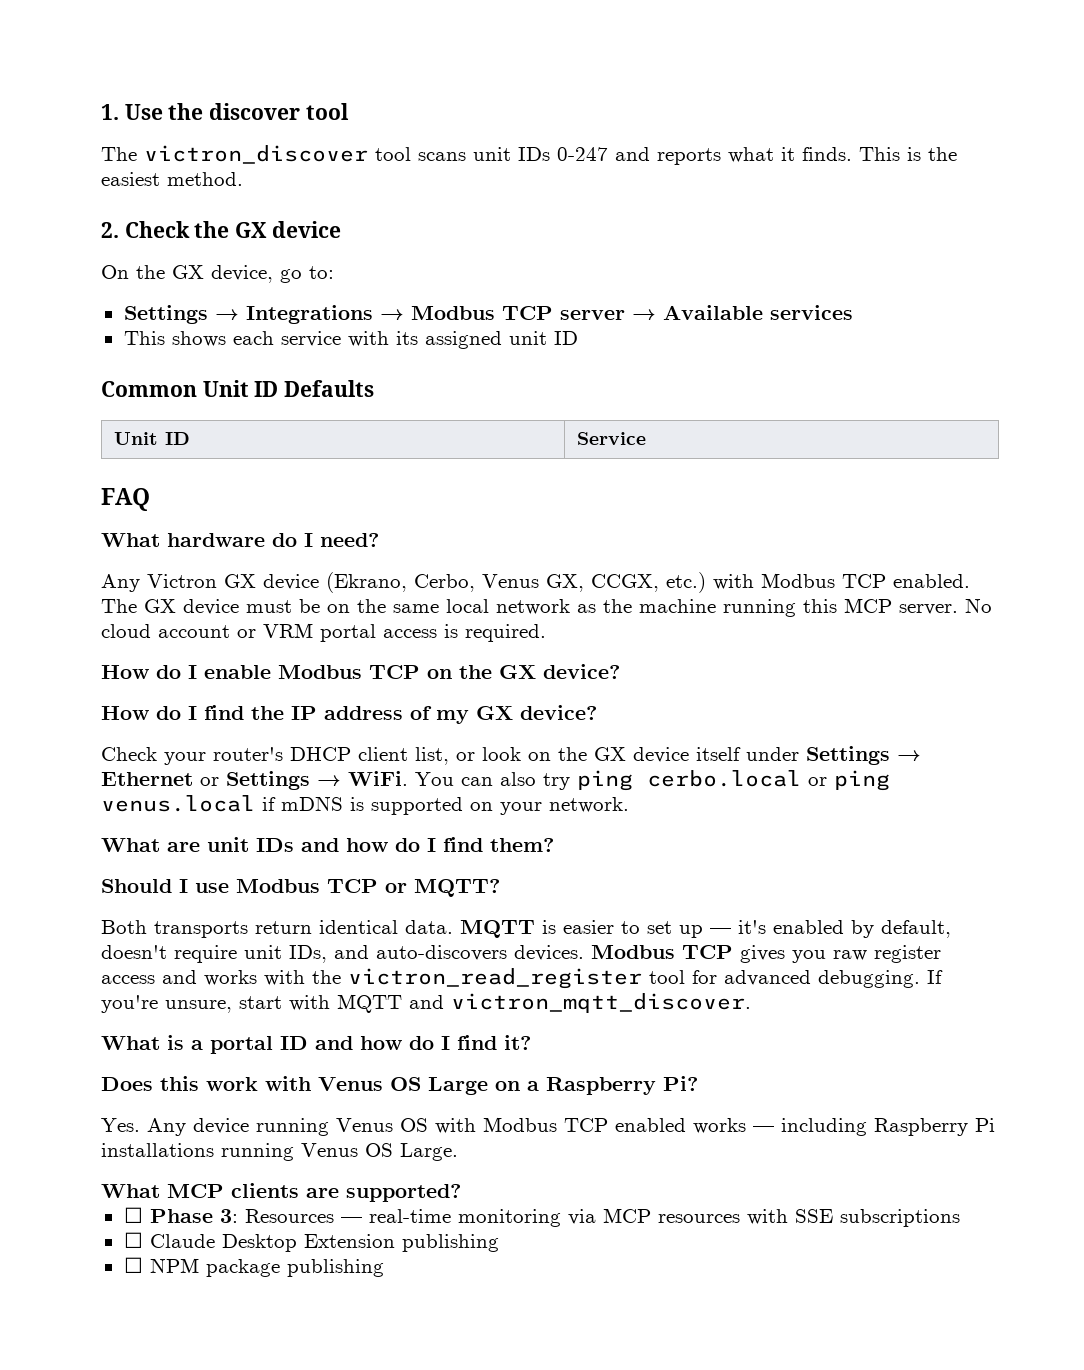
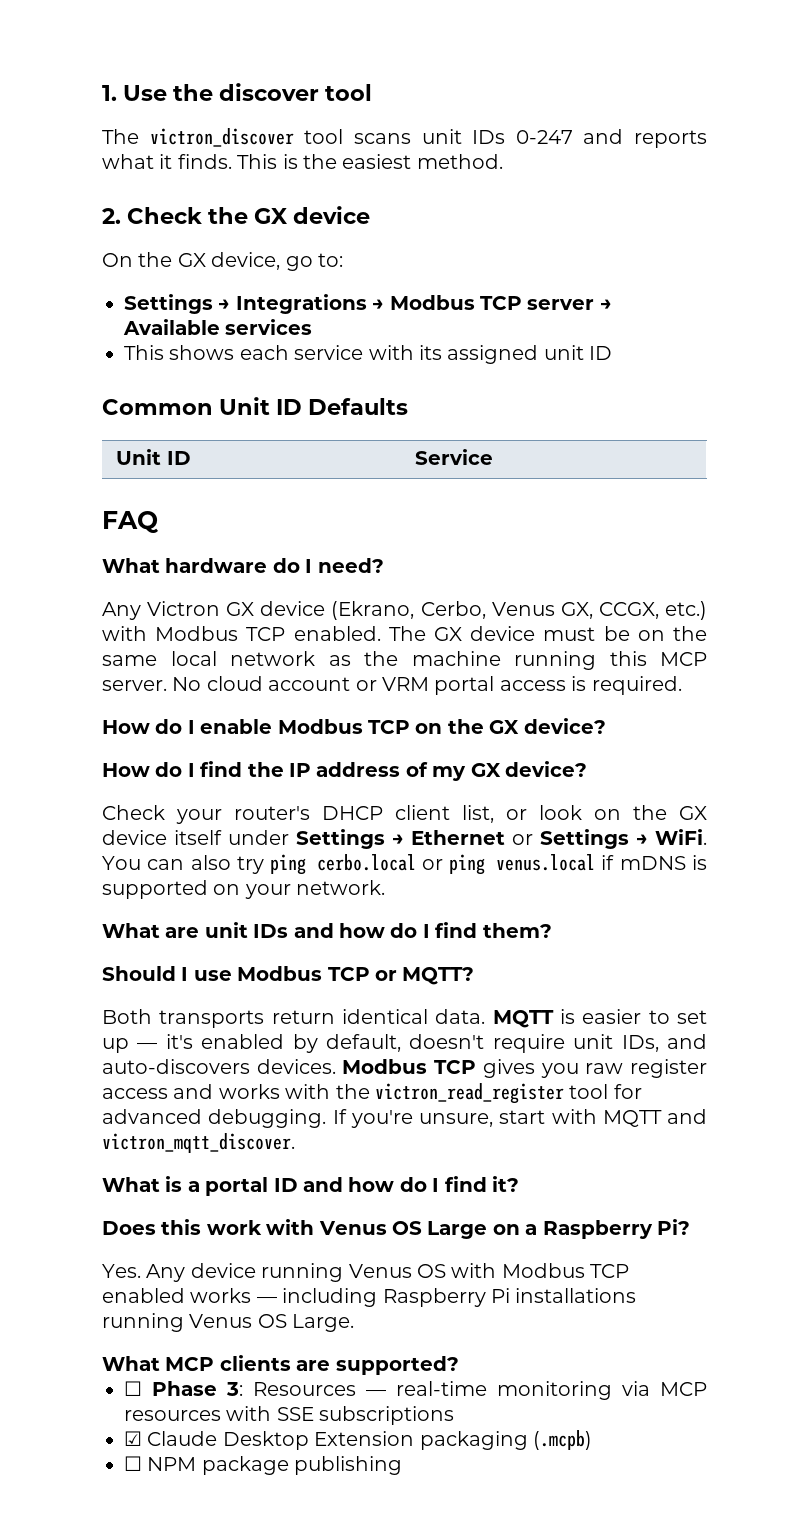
- ☐ Claude Desktop Extension publishing
+ ☑ Claude Desktop Extension packaging (.mcpb)

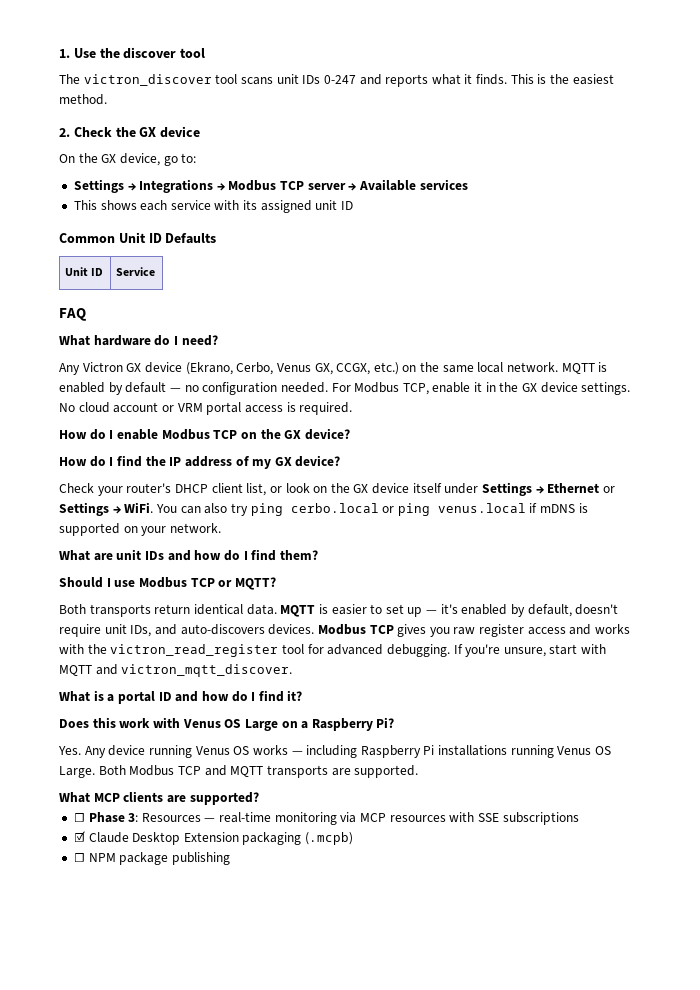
- Any Victron GX device (Ekrano, Cerbo, Venus GX, CCGX, etc.) with Modbus TCP enabled. The GX device must be on the same local network as the machine running this MCP server.
+ Any Victron GX device (Ekrano, Cerbo, Venus GX, CCGX, etc.) on the same local network. MQTT is enabled by default — no configuration needed. For Modbus TCP, enable it in the GX device settings.
- Yes. Any device running Venus OS with Modbus TCP enabled works — including Raspberry Pi installations running Venus OS Large.
+ Yes. Any device running Venus OS works — including Raspberry Pi installations running Venus OS Large. Both Modbus TCP and MQTT transports are supported.

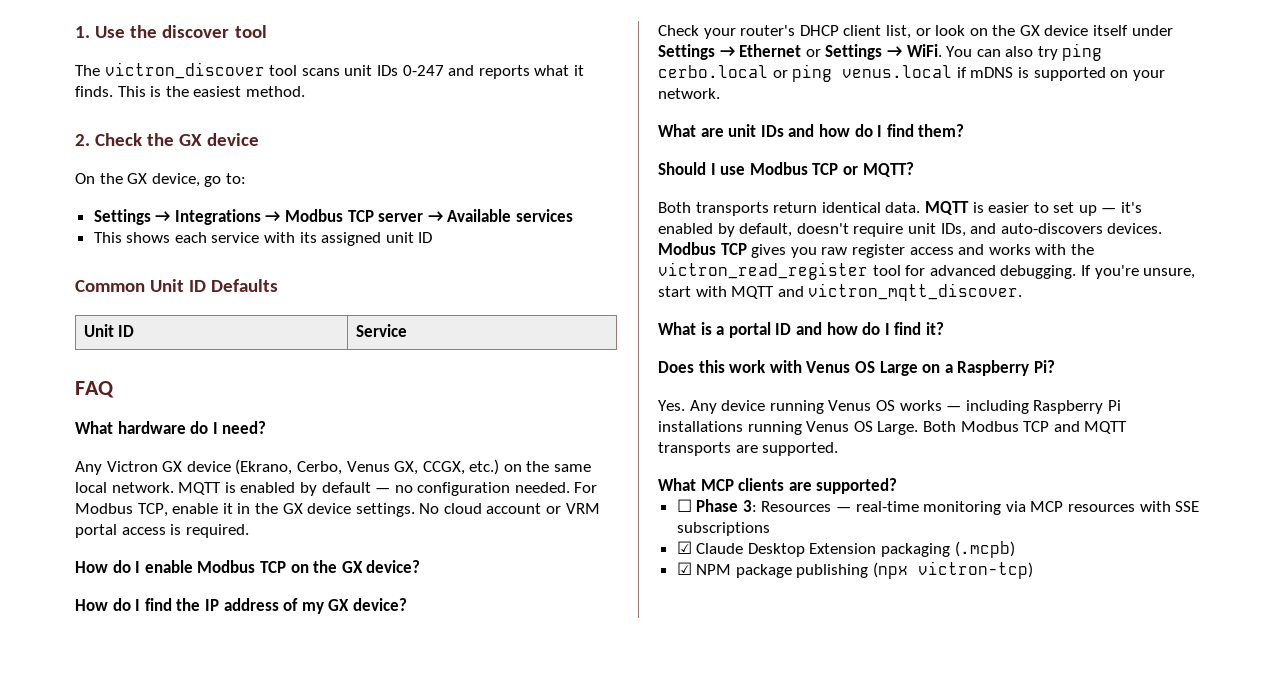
- ☐ NPM package publishing
+ ☑ NPM package publishing (npx victron-tcp)

